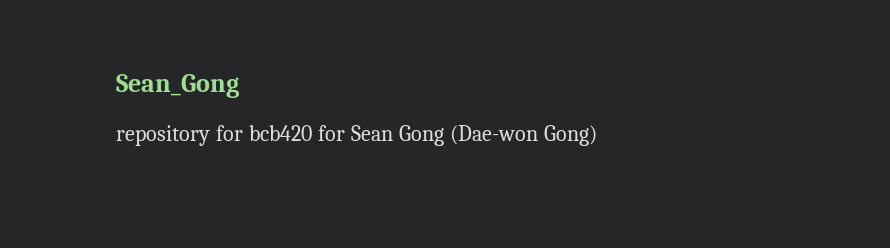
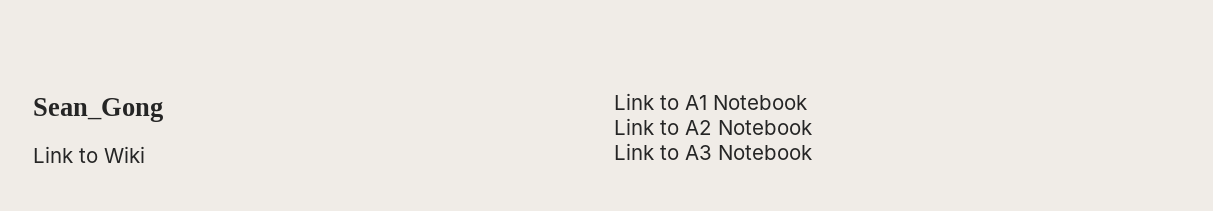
- repository for bcb420 for Sean Gong (Dae-won Gong)
+ Link to Wiki
+ Link to A1 Notebook
+ Link to A2 Notebook
+ Link to A3 Notebook

